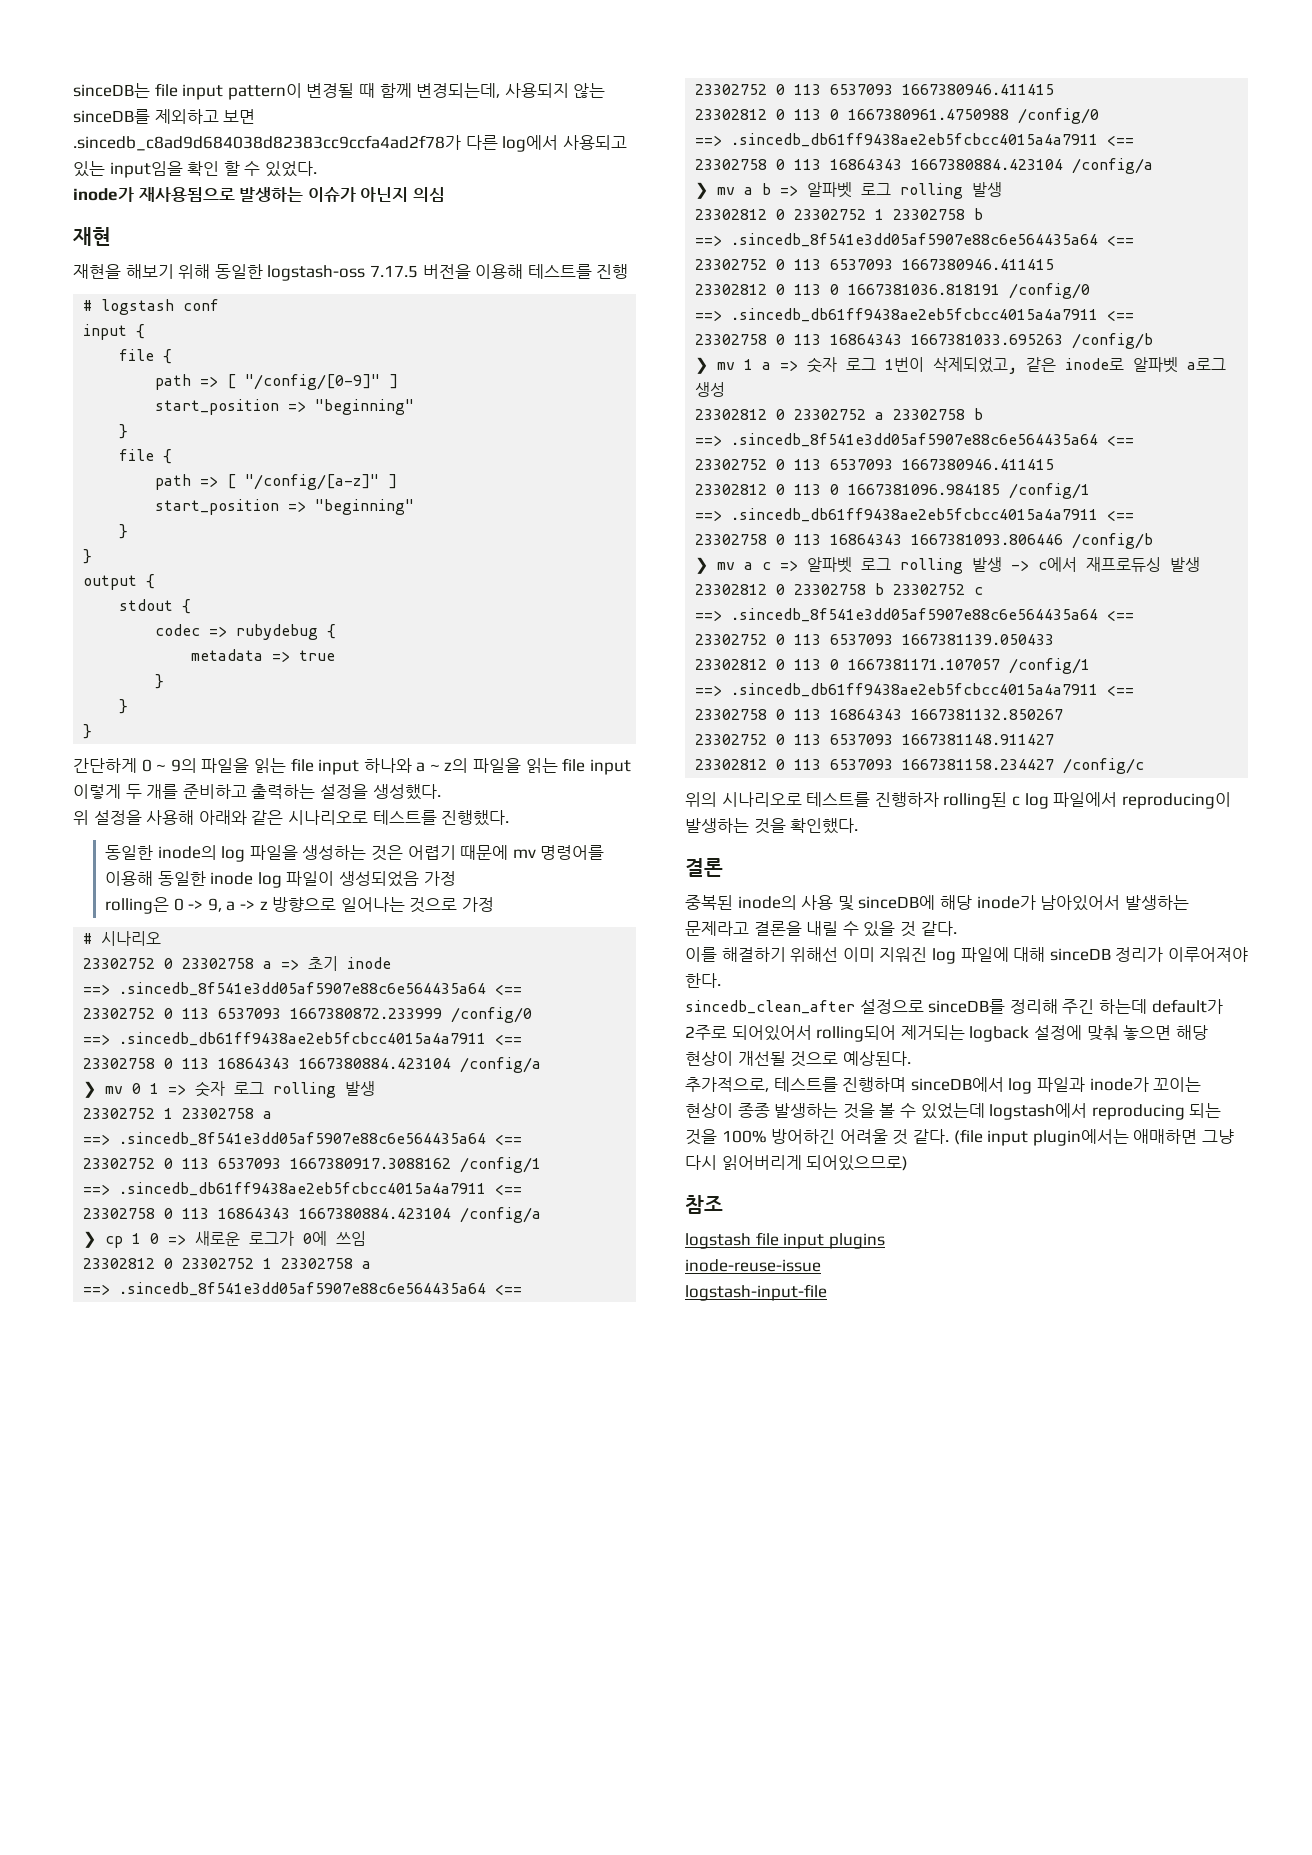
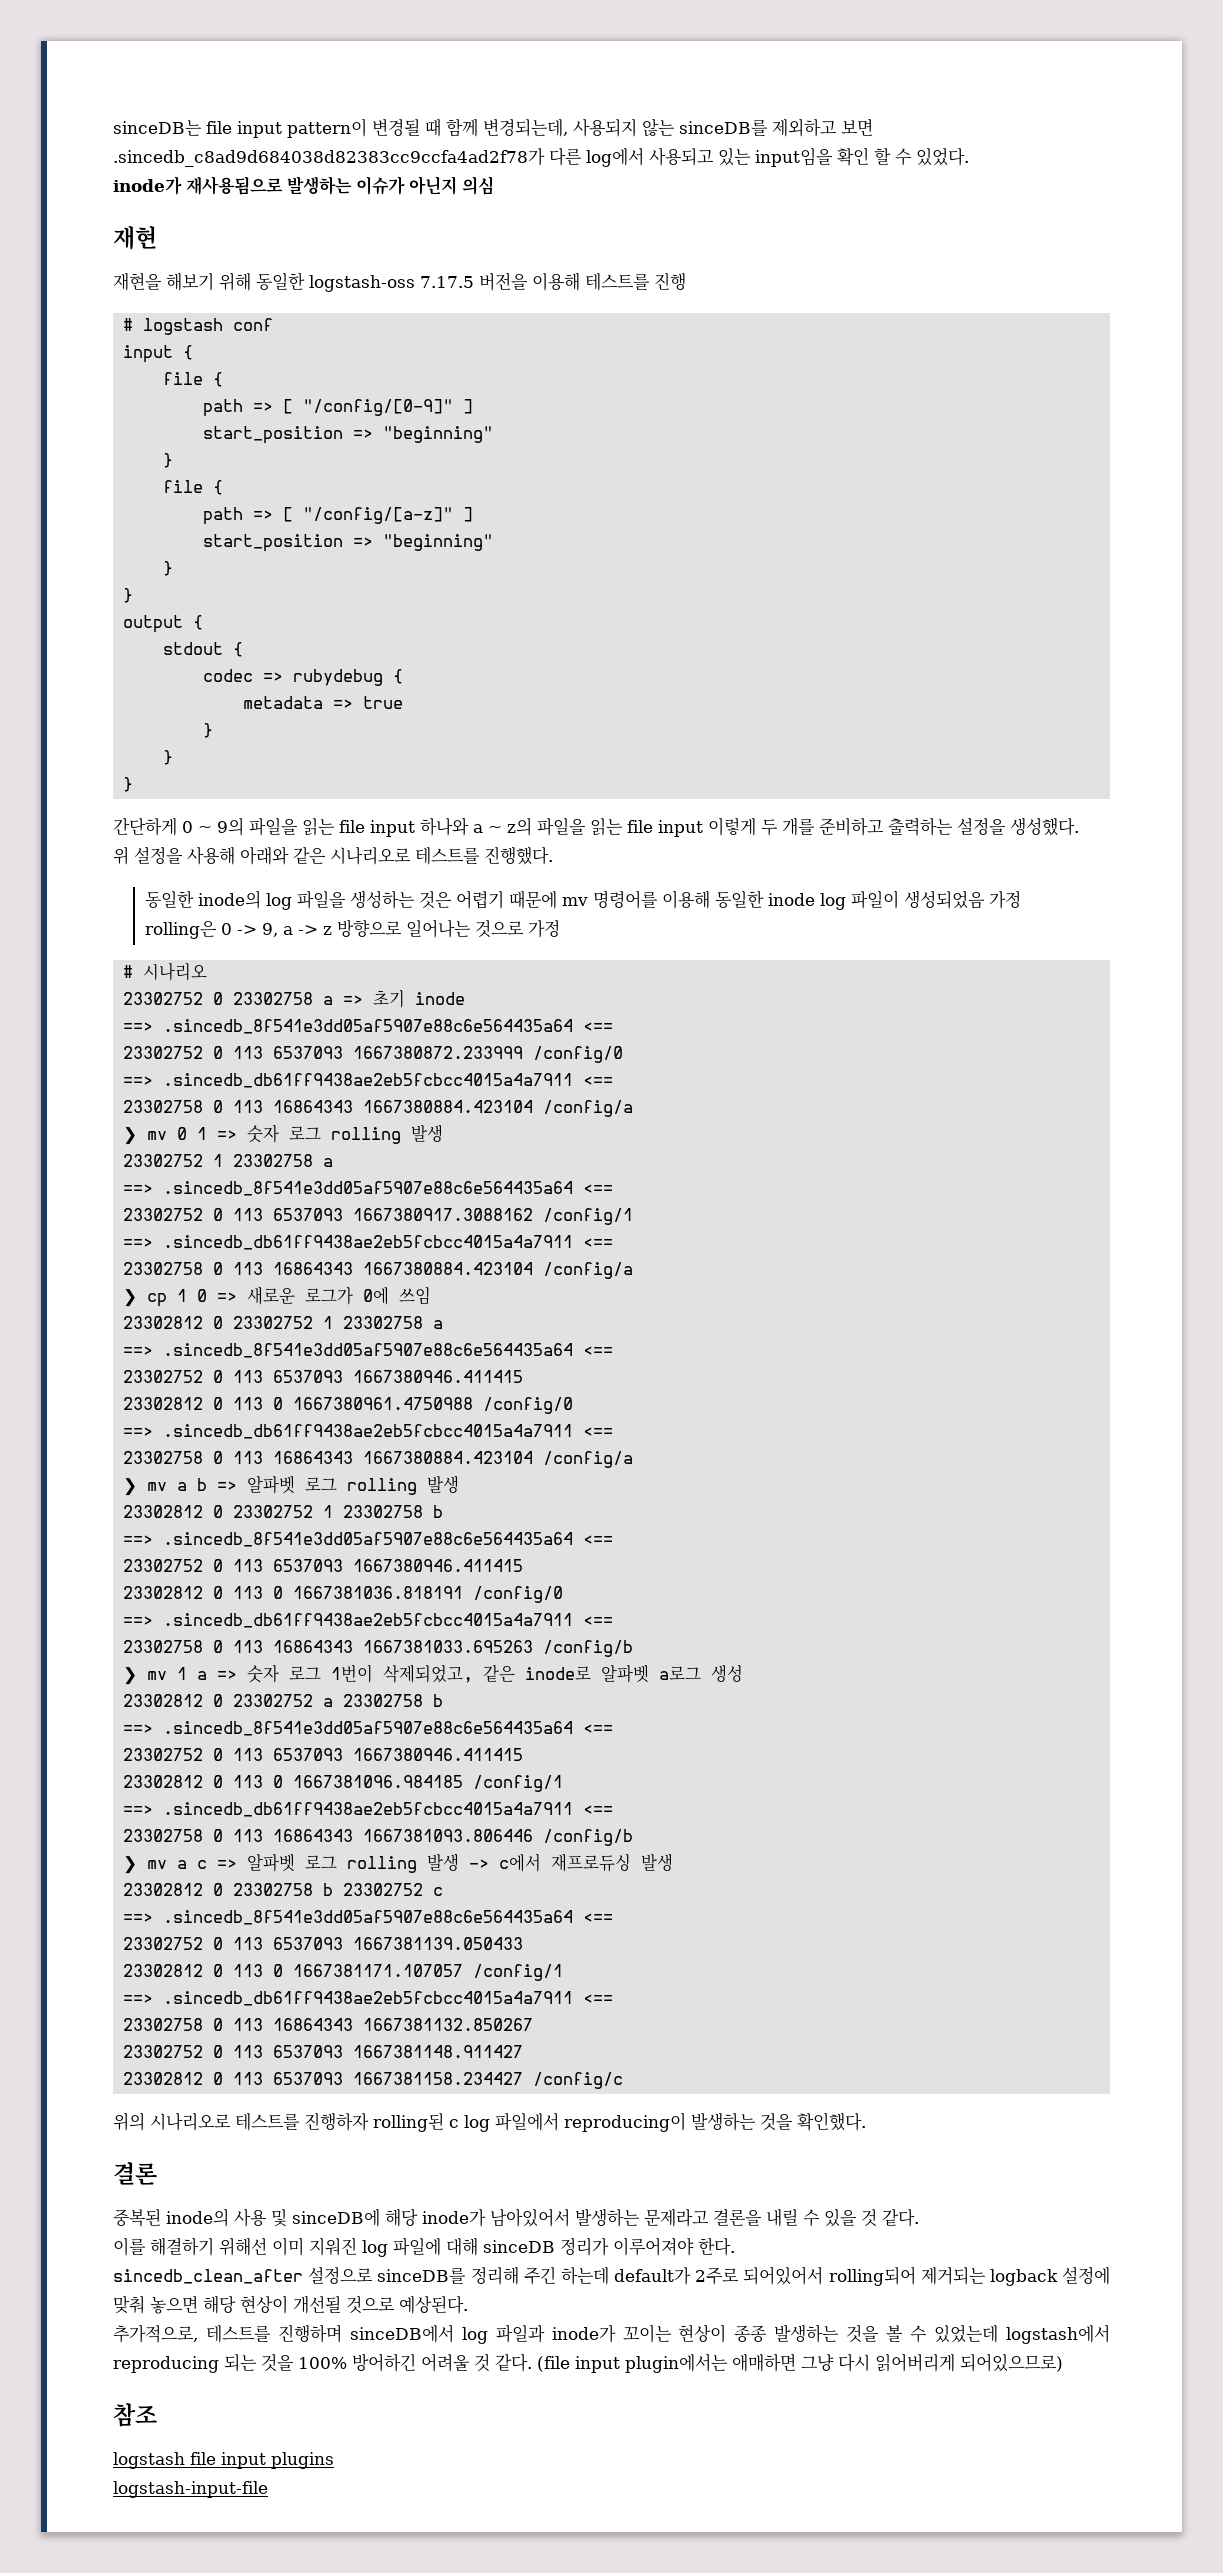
- inode-reuse-issue

